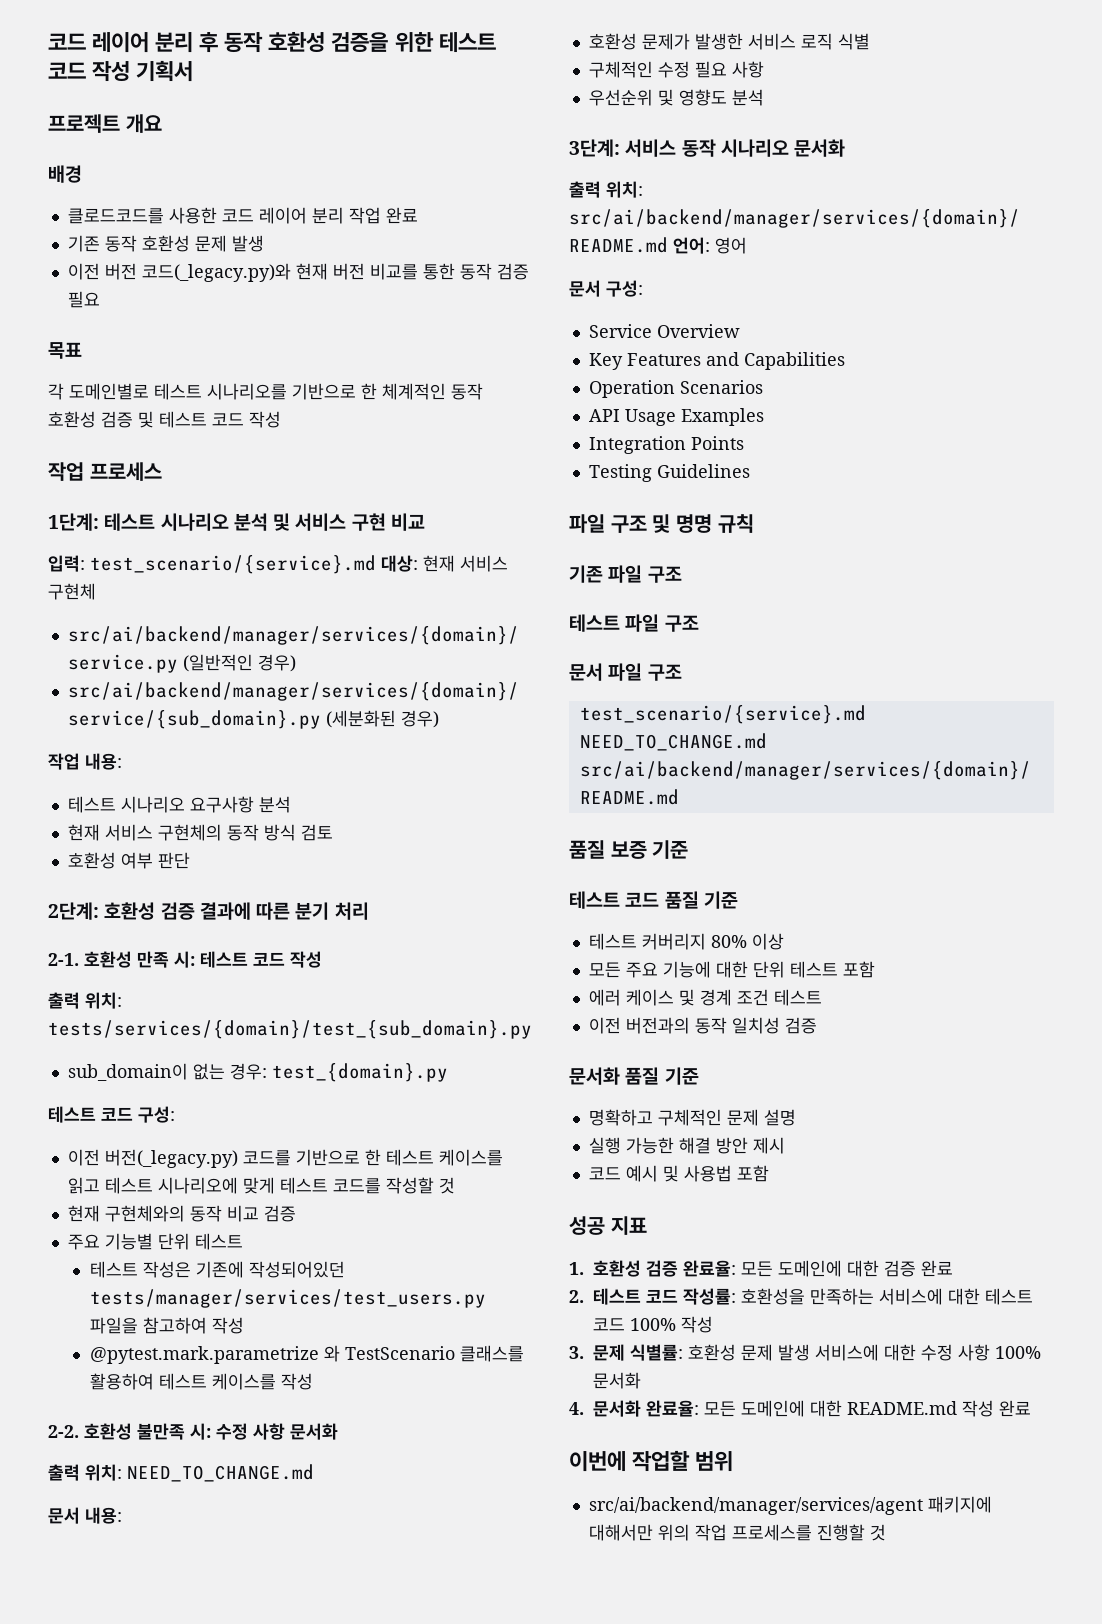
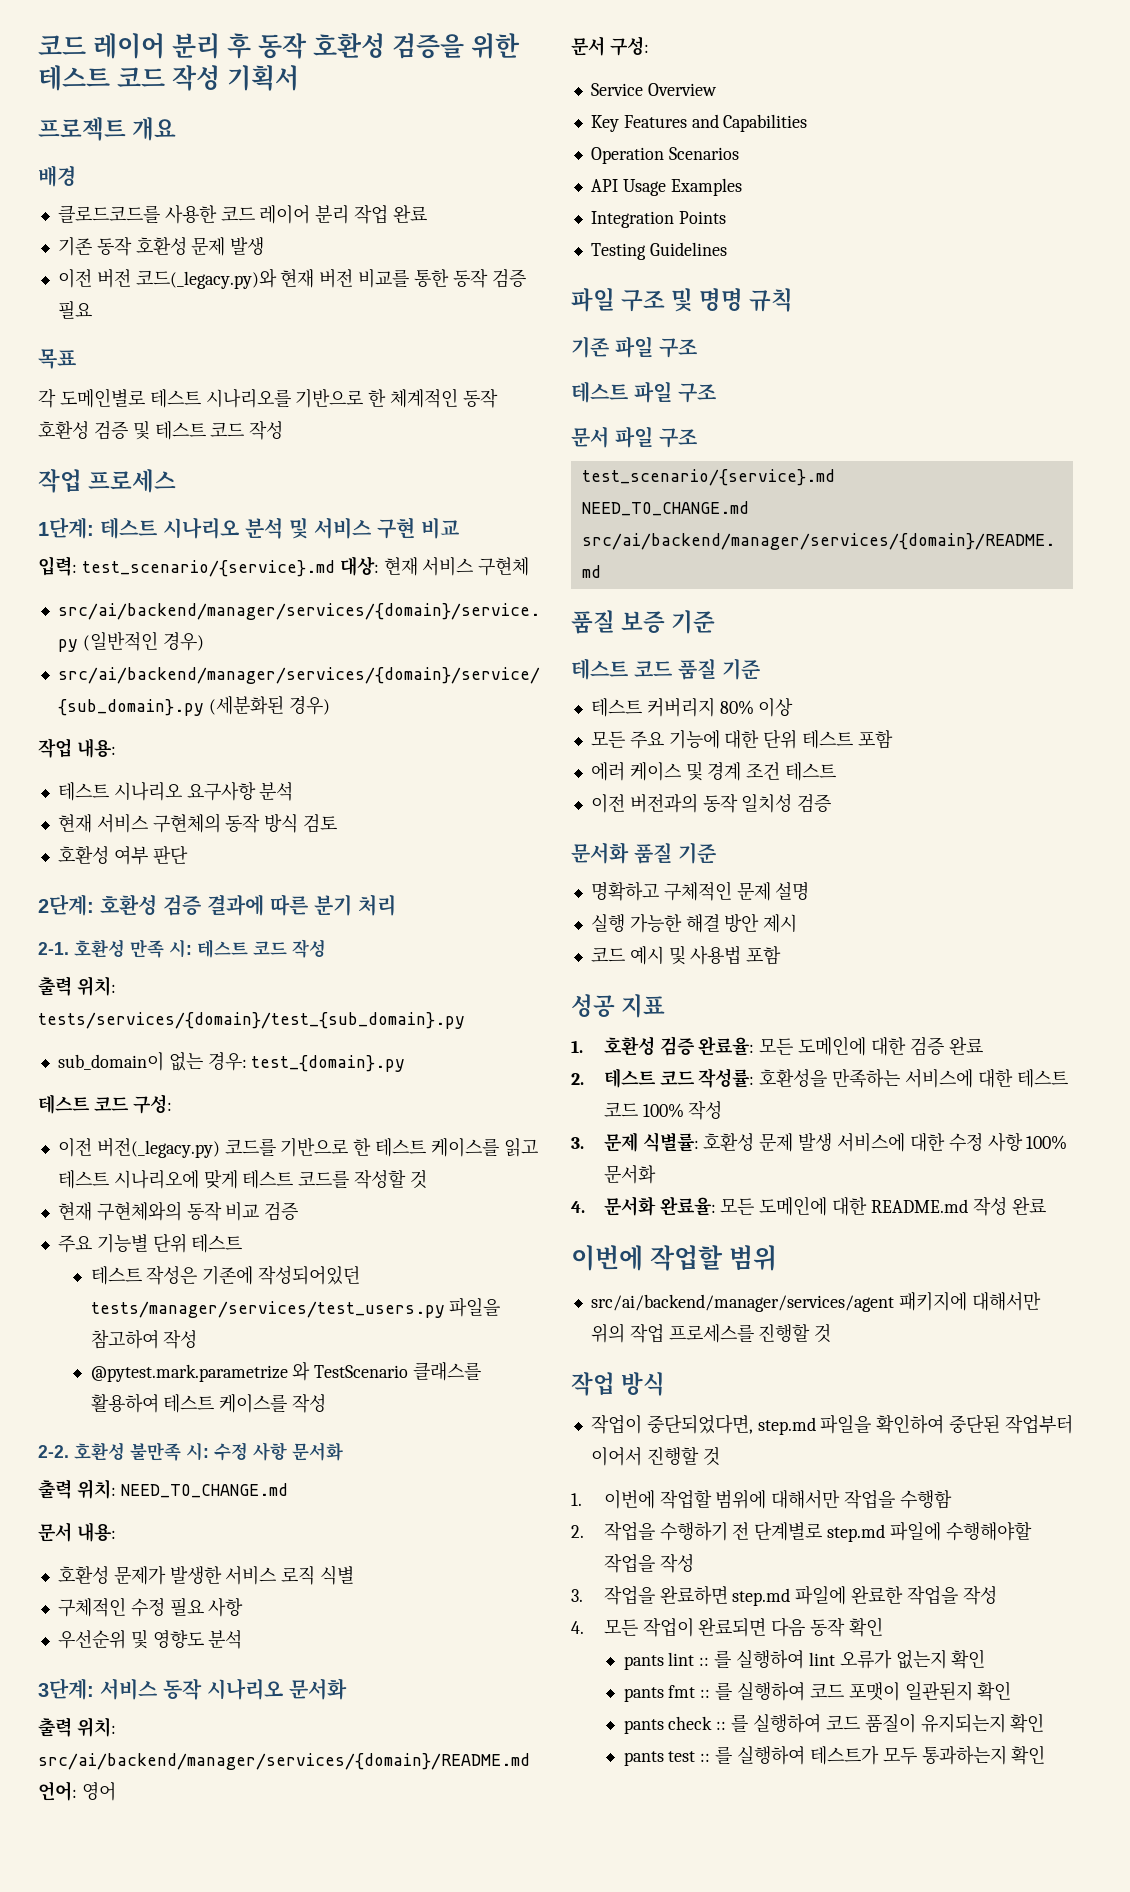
+ 작업 방식
+ 작업이 중단되었다면, step.md 파일을 확인하여 중단된 작업부터 이어서 진행할 것
+ 1. 이번에 작업할 범위에 대해서만 작업을 수행함
+ 2. 작업을 수행하기 전 단계별로 step.md 파일에 수행해야할 작업을 작성
+ 3. 작업을 완료하면 step.md 파일에 완료한 작업을 작성
+ 4. 모든 작업이 완료되면 다음 동작 확인
+ pants lint :: 를 실행하여 lint 오류가 없는지 확인
+ pants fmt :: 를 실행하여 코드 포맷이 일관된지 확인
+ pants check :: 를 실행하여 코드 품질이 유지되는지 확인
+ pants test :: 를 실행하여 테스트가 모두 통과하는지 확인

